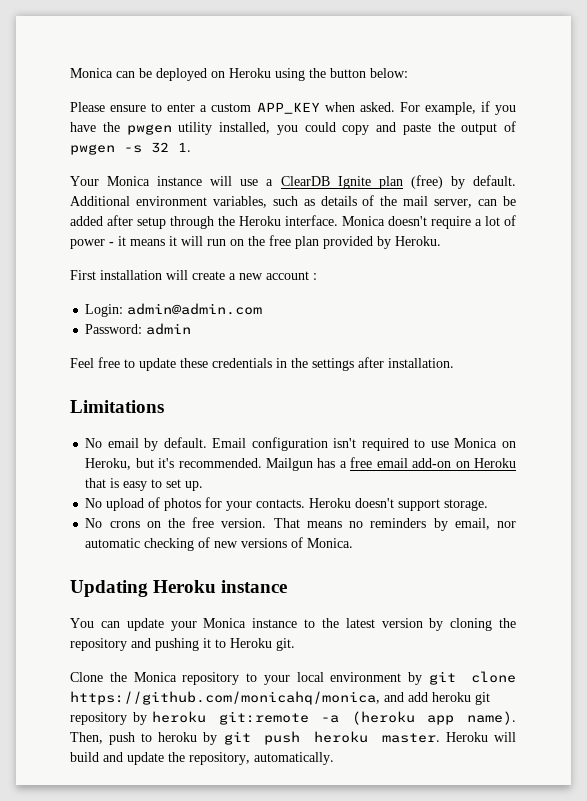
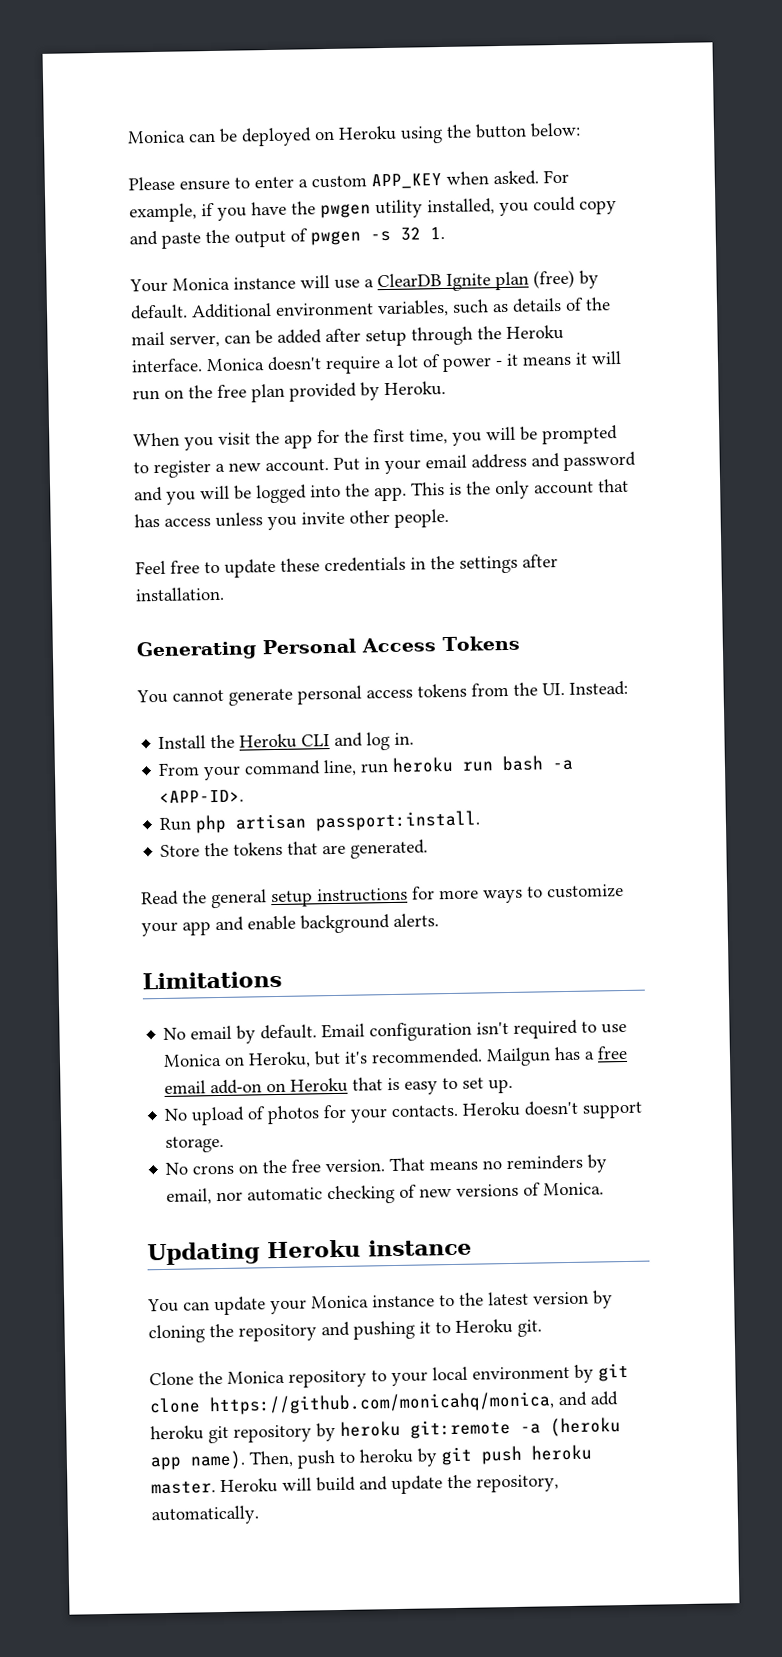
- First installation will create a new account :
- Login: admin@admin.com
- Password: admin
+ When you visit the app for the first time, you will be prompted to register a new account. Put in your email address and password and you will be logged into the app. This is the only account that has access unless you invite other people.
+ Generating Personal Access Tokens
+ You cannot generate personal access tokens from the UI. Instead:
+ Install the Heroku CLI and log in.
+ From your command line, run heroku run bash -a <APP-ID>.
+ Run php artisan passport:install.
+ Store the tokens that are generated.
+ Read the general setup instructions for more ways to customize your app and enable background alerts.

